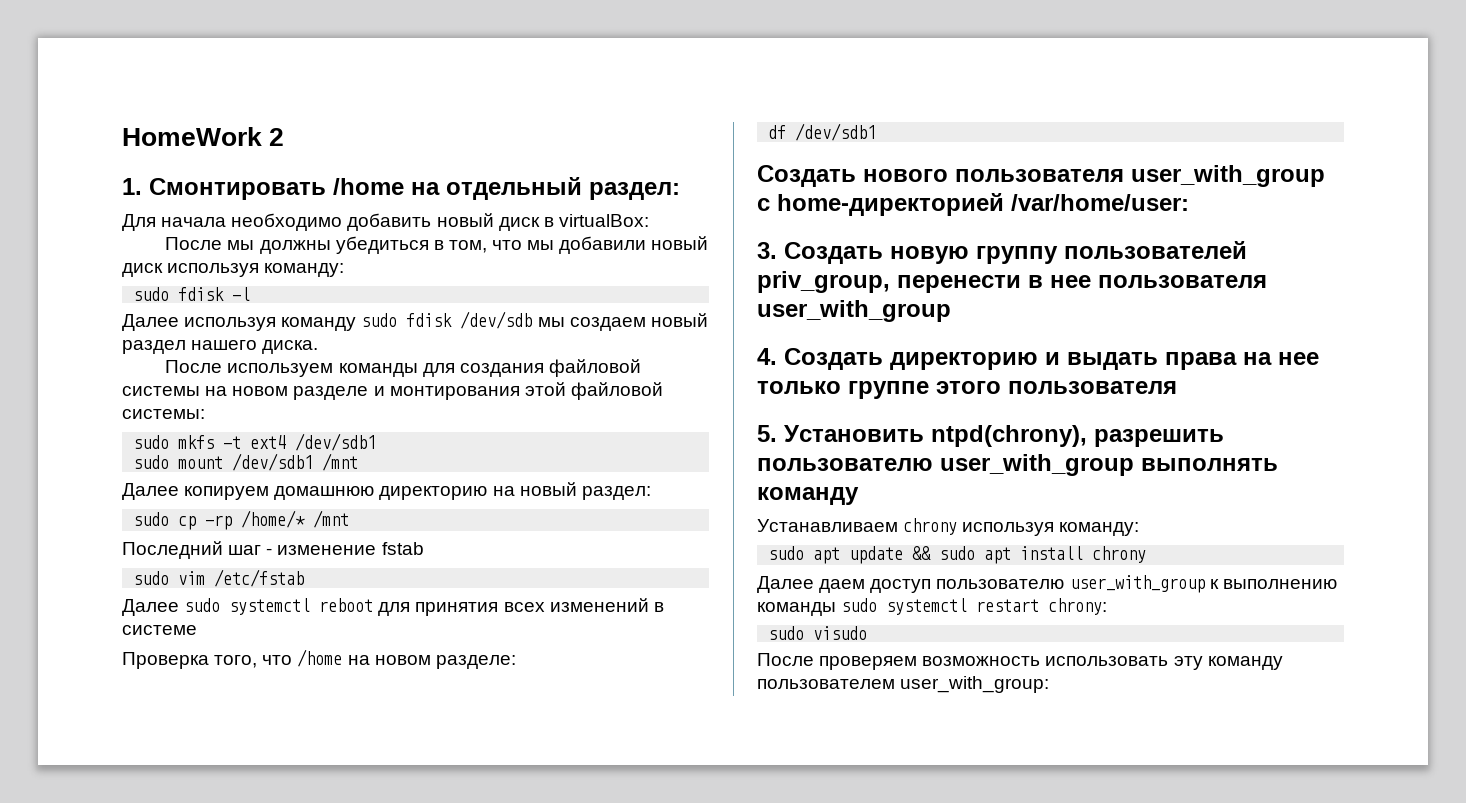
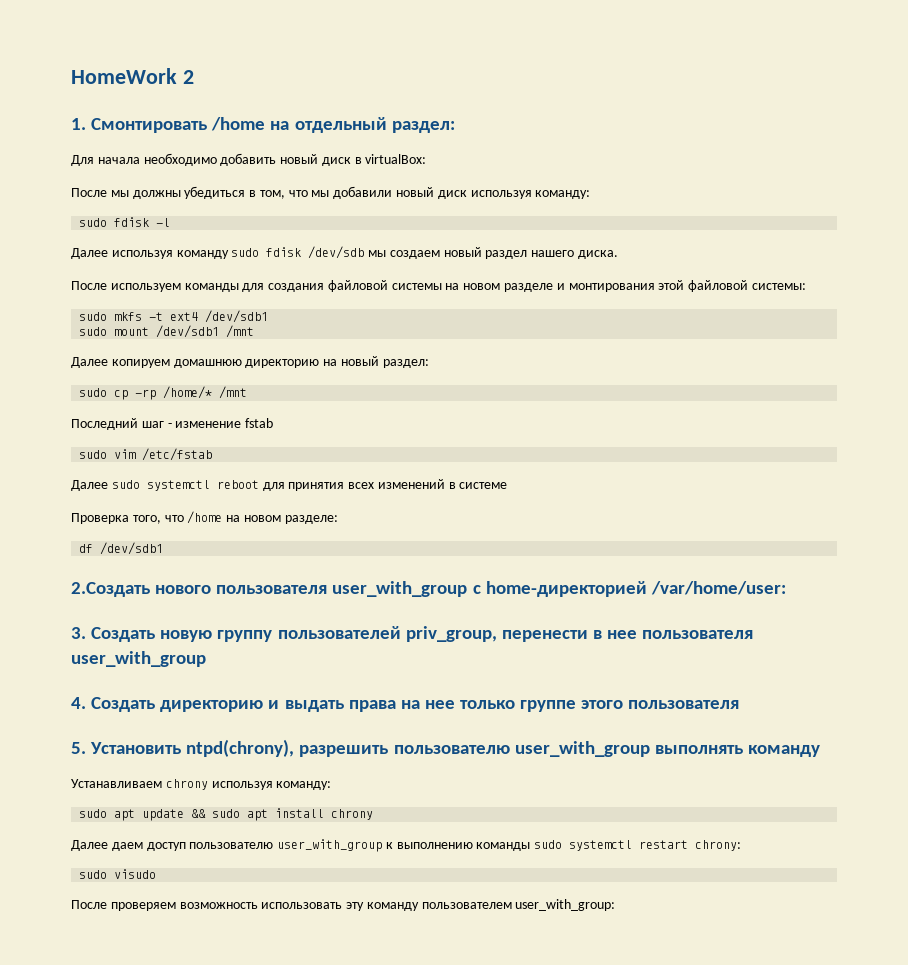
- Создать нового пользователя user_with_group с home-директорией /var/home/user:
+ 2.Создать нового пользователя user_with_group с home-директорией /var/home/user:

